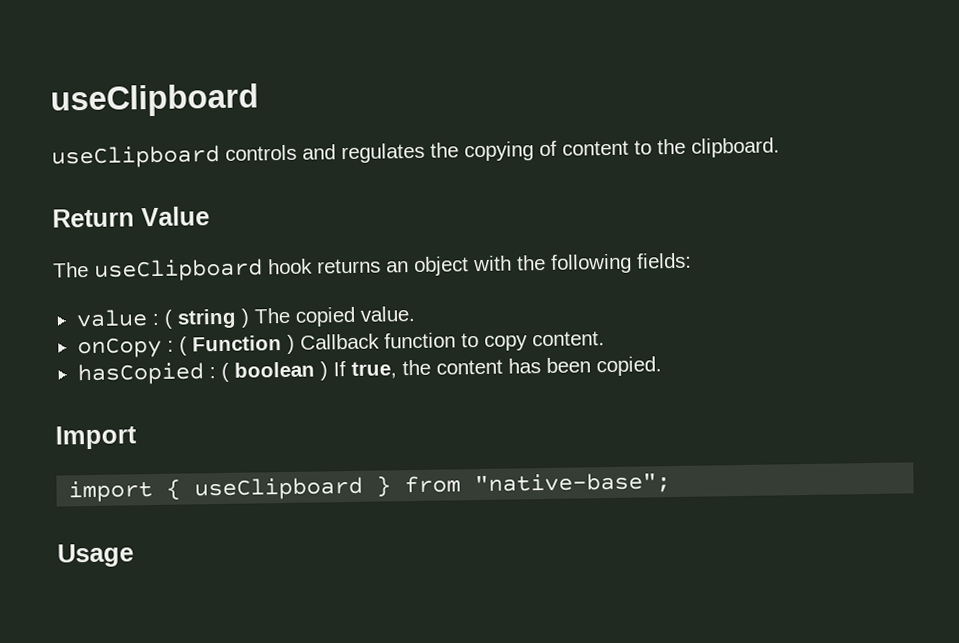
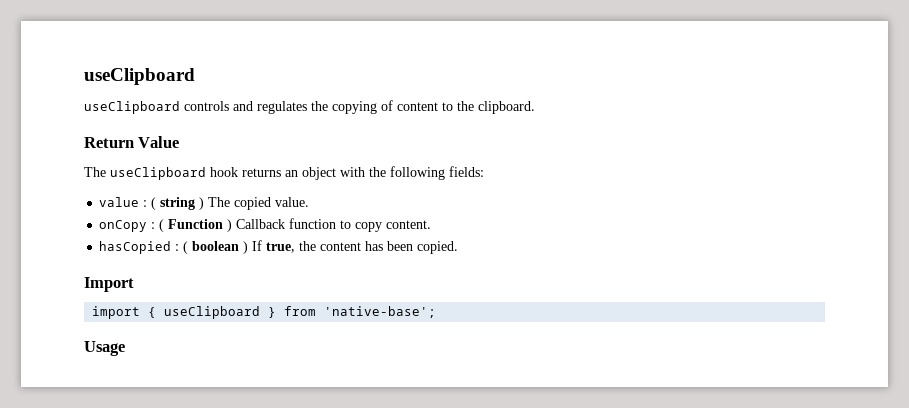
- import { useClipboard } from "native-base";
+ import { useClipboard } from 'native-base';

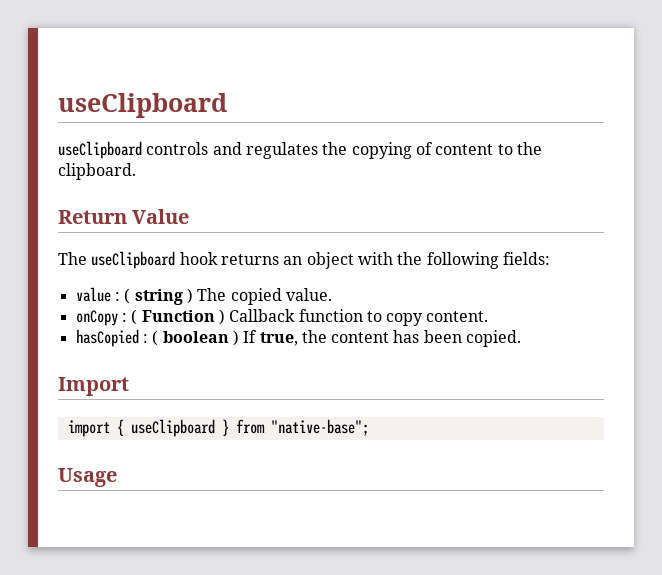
- import { useClipboard } from 'native-base';
+ import { useClipboard } from "native-base";

